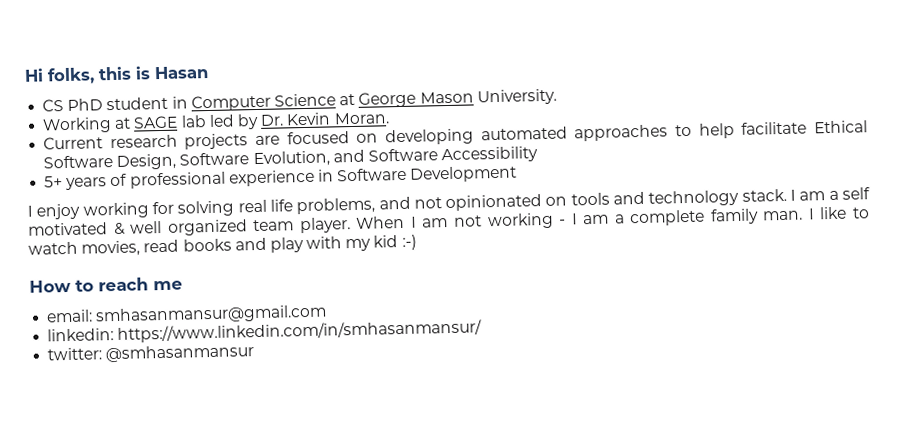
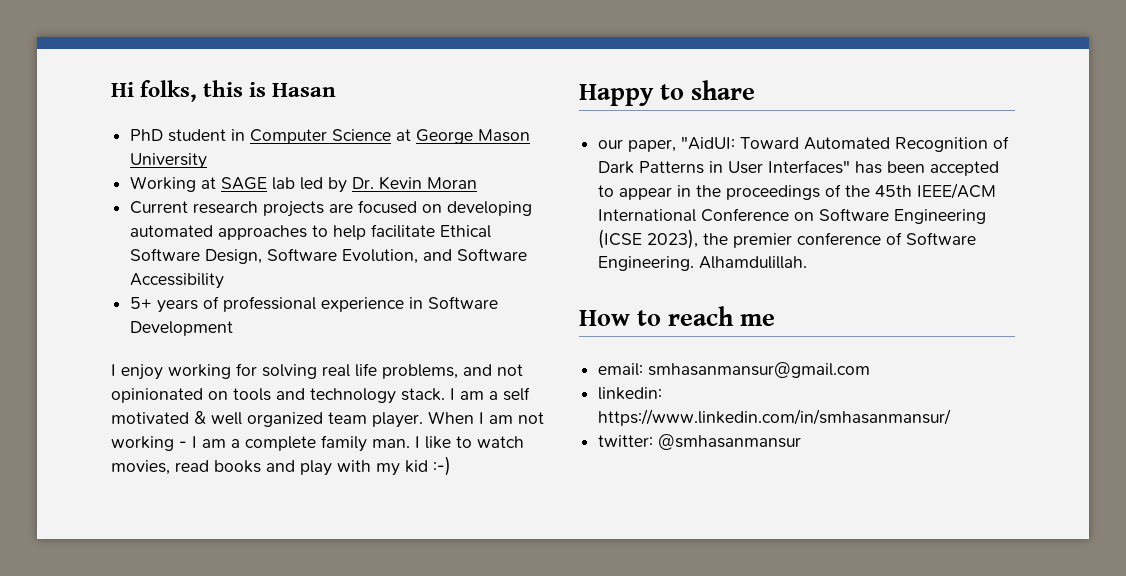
- CS PhD student in Computer Science at George Mason University.
+ PhD student in Computer Science at George Mason University
- Working at SAGE lab led by Dr. Kevin Moran.
+ Working at SAGE lab led by Dr. Kevin Moran
+ Happy to share
+ our paper, "AidUI: Toward Automated Recognition of Dark Patterns in User Interfaces" has been accepted to appear in the proceedings of the 45th IEEE/ACM International Conference on Software Engineering (ICSE 2023), the premier conference of Software Engineering. Alhamdulillah.

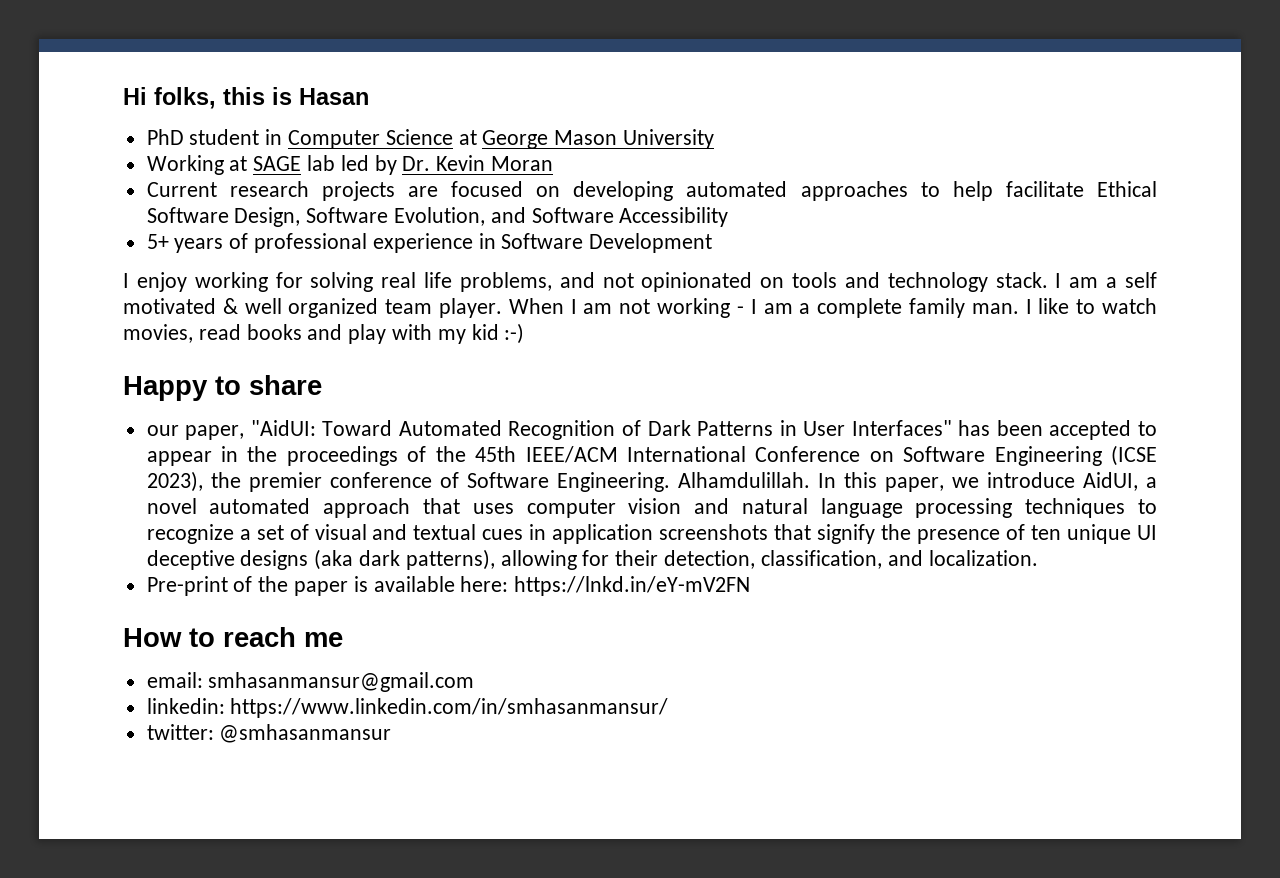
+ In this paper, we introduce AidUI, a novel automated approach that uses computer vision and natural language processing techniques to recognize a set of visual and textual cues in application screenshots that signify the presence of ten unique UI deceptive designs (aka dark patterns), allowing for their detection, classification, and localization.
+ Pre-print of the paper is available here: https://lnkd.in/eY-mV2FN

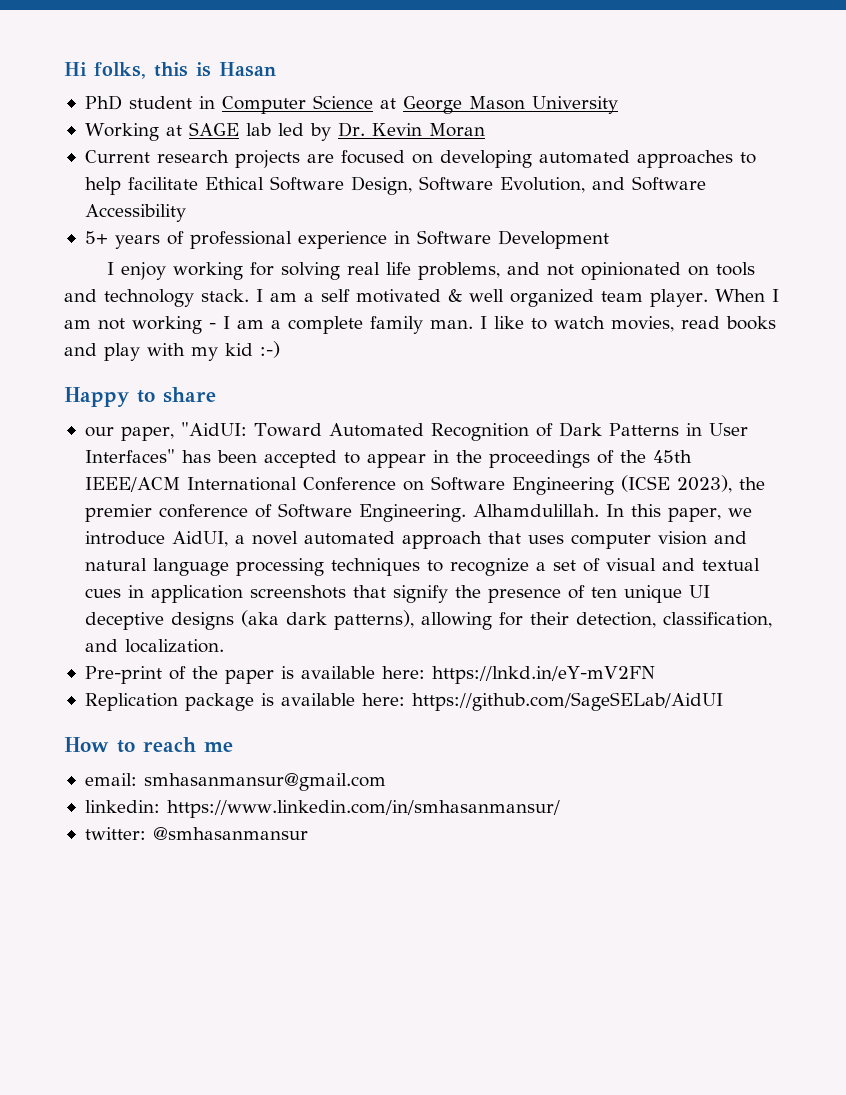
+ Replication package is available here: https://github.com/SageSELab/AidUI

